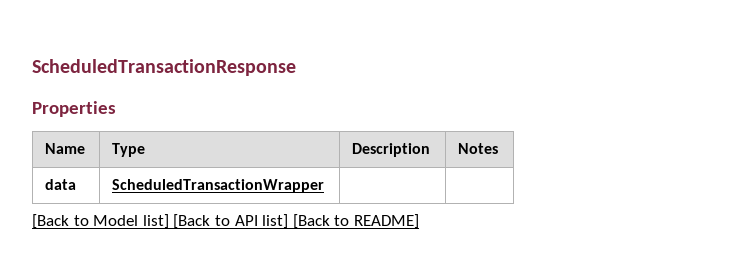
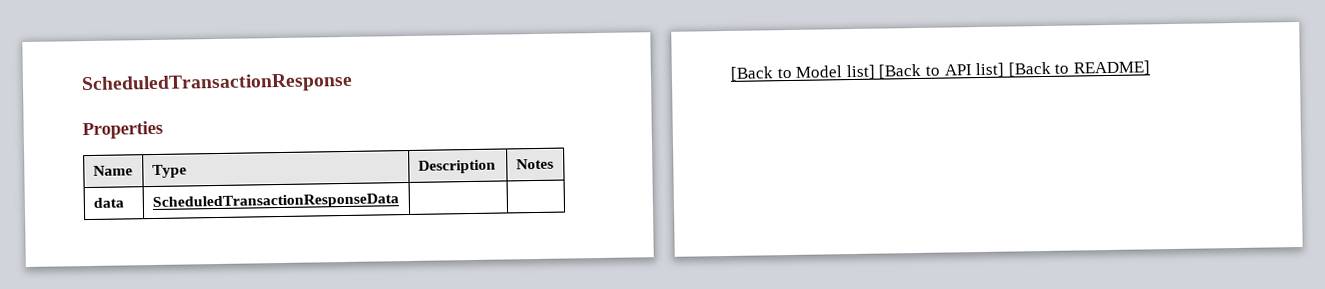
- data | ScheduledTransactionWrapper | |
+ data | ScheduledTransactionResponseData | |

